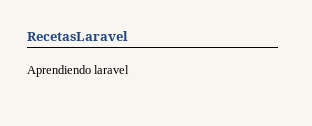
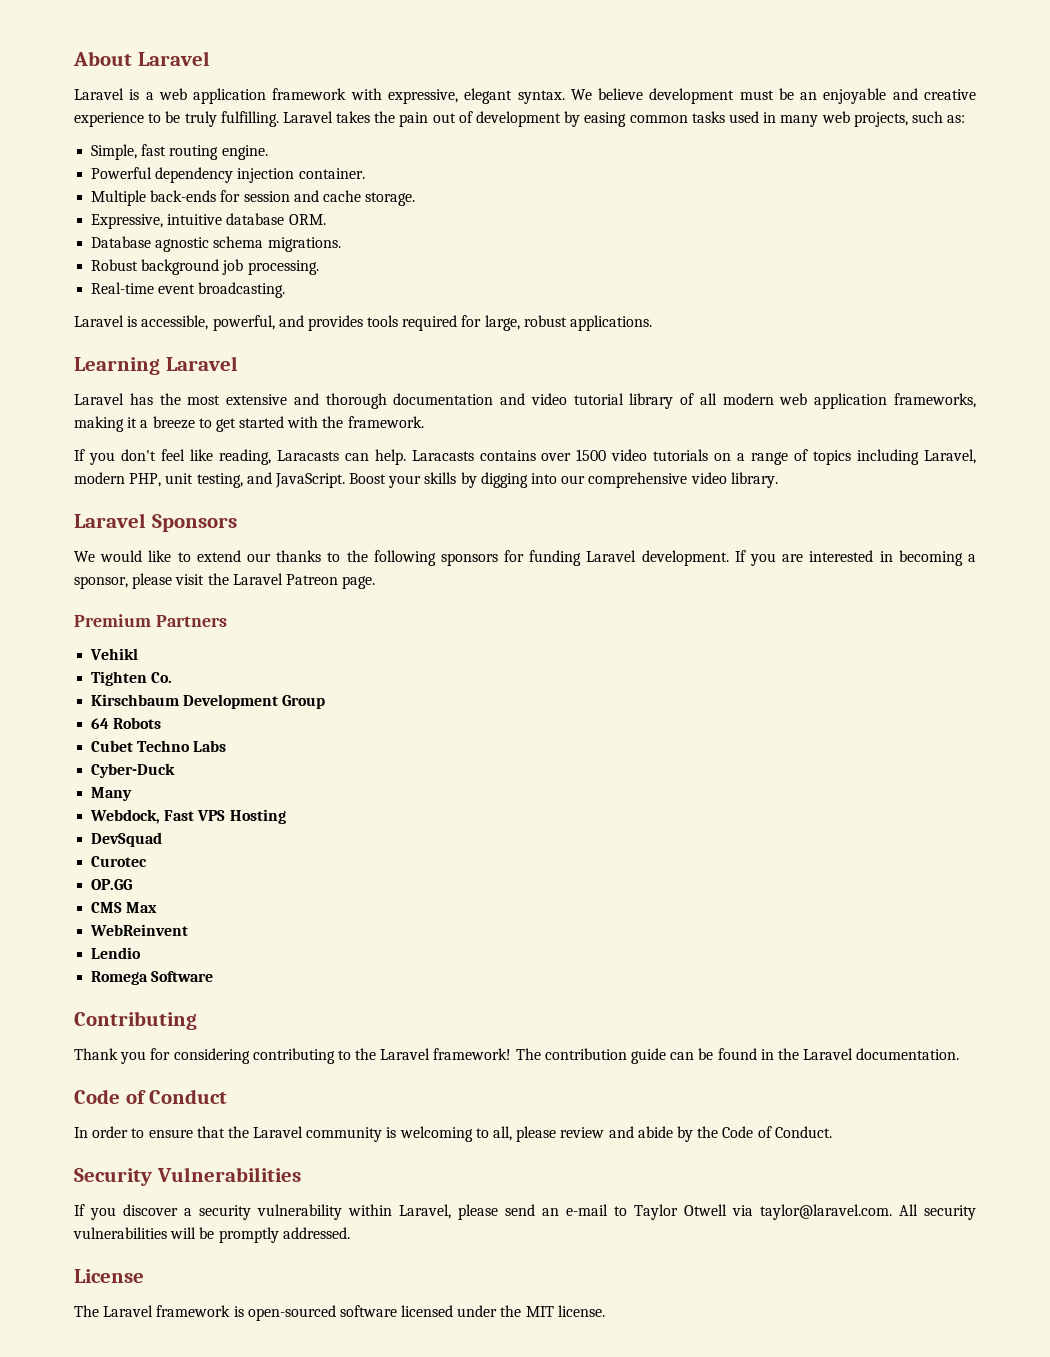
- RecetasLaravel
- Aprendiendo laravel
+ About Laravel
+ Laravel is a web application framework with expressive, elegant syntax. We believe development must be an enjoyable and creative experience to be truly fulfilling. Laravel takes the pain out of development by easing common tasks used in many web projects, such as:
+ Simple, fast routing engine.
+ Powerful dependency injection container.
+ Multiple back-ends for session and cache storage.
+ Expressive, intuitive database ORM.
+ Database agnostic schema migrations.
+ Robust background job processing.
+ Real-time event broadcasting.
+ Laravel is accessible, powerful, and provides tools required for large, robust applications.
+ Learning Laravel
+ Laravel has the most extensive and thorough documentation and video tutorial library of all modern web application frameworks, making it a breeze to get started with the framework.
+ If you don't feel like reading, Laracasts can help. Laracasts contains over 1500 video tutorials on a range of topics including Laravel, modern PHP, unit testing, and JavaScript. Boost your skills by digging into our comprehensive video library.
+ Laravel Sponsors
+ We would like to extend our thanks to the following sponsors for funding Laravel development. If you are interested in becoming a sponsor, please visit the Laravel Patreon page.
+ Premium Partners
+ Vehikl
+ Tighten Co.
+ Kirschbaum Development Group
+ 64 Robots
+ Cubet Techno Labs
+ Cyber-Duck
+ Many
+ Webdock, Fast VPS Hosting
+ DevSquad
+ Curotec
+ OP.GG
+ CMS Max
+ WebReinvent
+ Lendio
+ Romega Software
+ Contributing
+ Thank you for considering contributing to the Laravel framework! The contribution guide can be found in the Laravel documentation.
+ Code of Conduct
+ In order to ensure that the Laravel community is welcoming to all, please review and abide by the Code of Conduct.
+ Security Vulnerabilities
+ If you discover a security vulnerability within Laravel, please send an e-mail to Taylor Otwell via taylor@laravel.com. All security vulnerabilities will be promptly addressed.
+ License
+ The Laravel framework is open-sourced software licensed under the MIT license.

